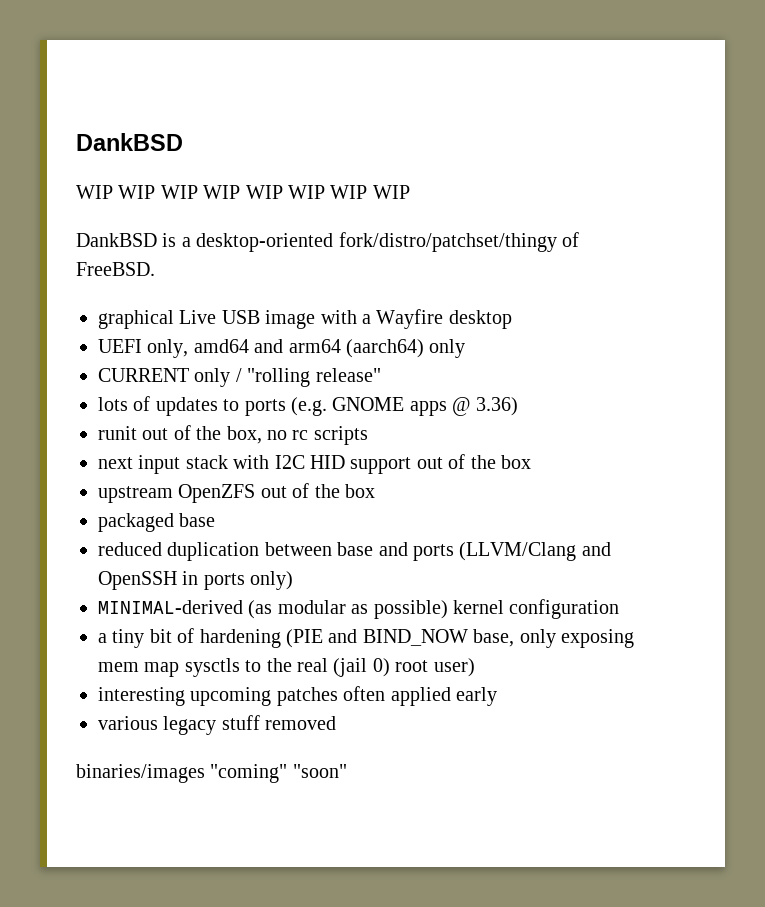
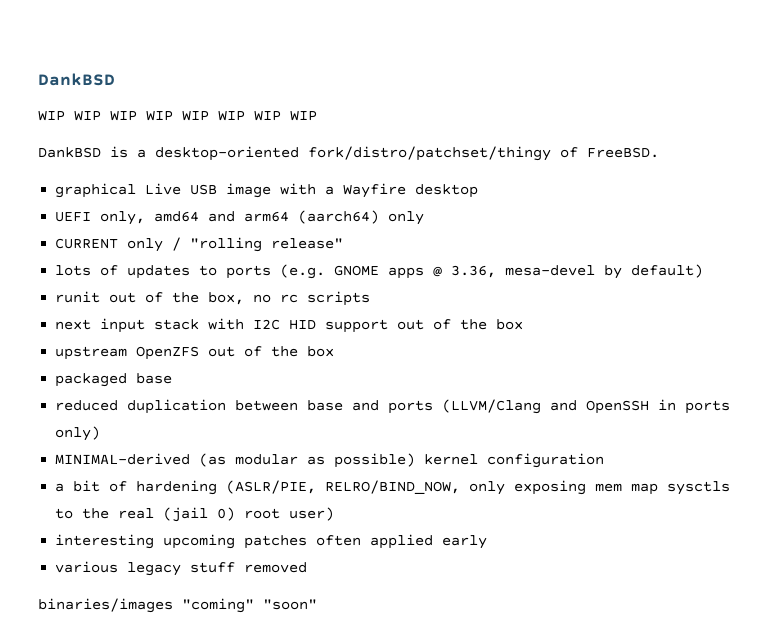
- lots of updates to ports (e.g. GNOME apps @ 3.36)
+ lots of updates to ports (e.g. GNOME apps @ 3.36, mesa-devel by default)
- a tiny bit of hardening (PIE and BIND_NOW base, only exposing mem map sysctls to the real (jail 0) root user)
+ a bit of hardening (ASLR/PIE, RELRO/BIND_NOW, only exposing mem map sysctls to the real (jail 0) root user)

